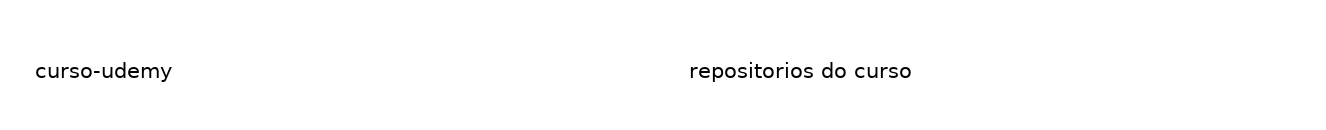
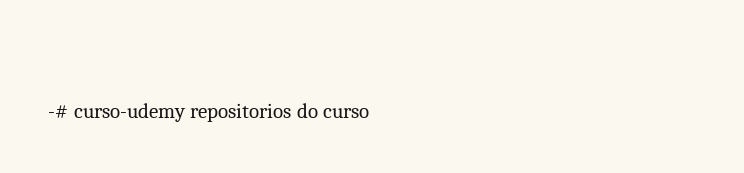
- curso-udemy
- repositorios do curso
+ -# curso-udemy repositorios do curso

